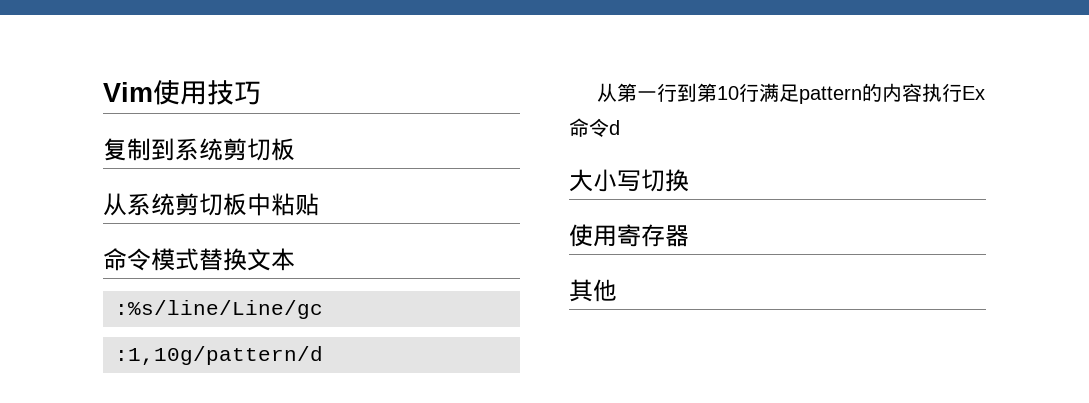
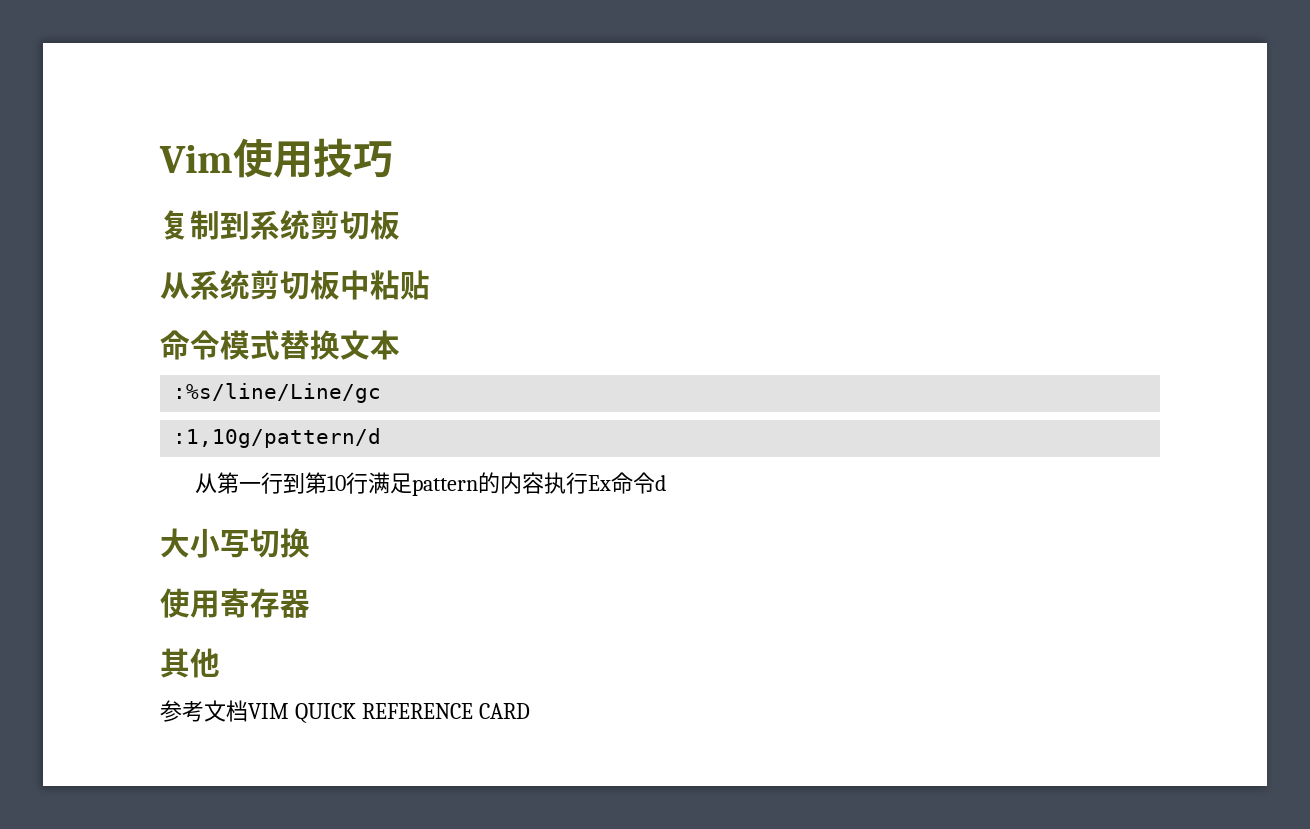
+ 参考文档VIM QUICK REFERENCE CARD

